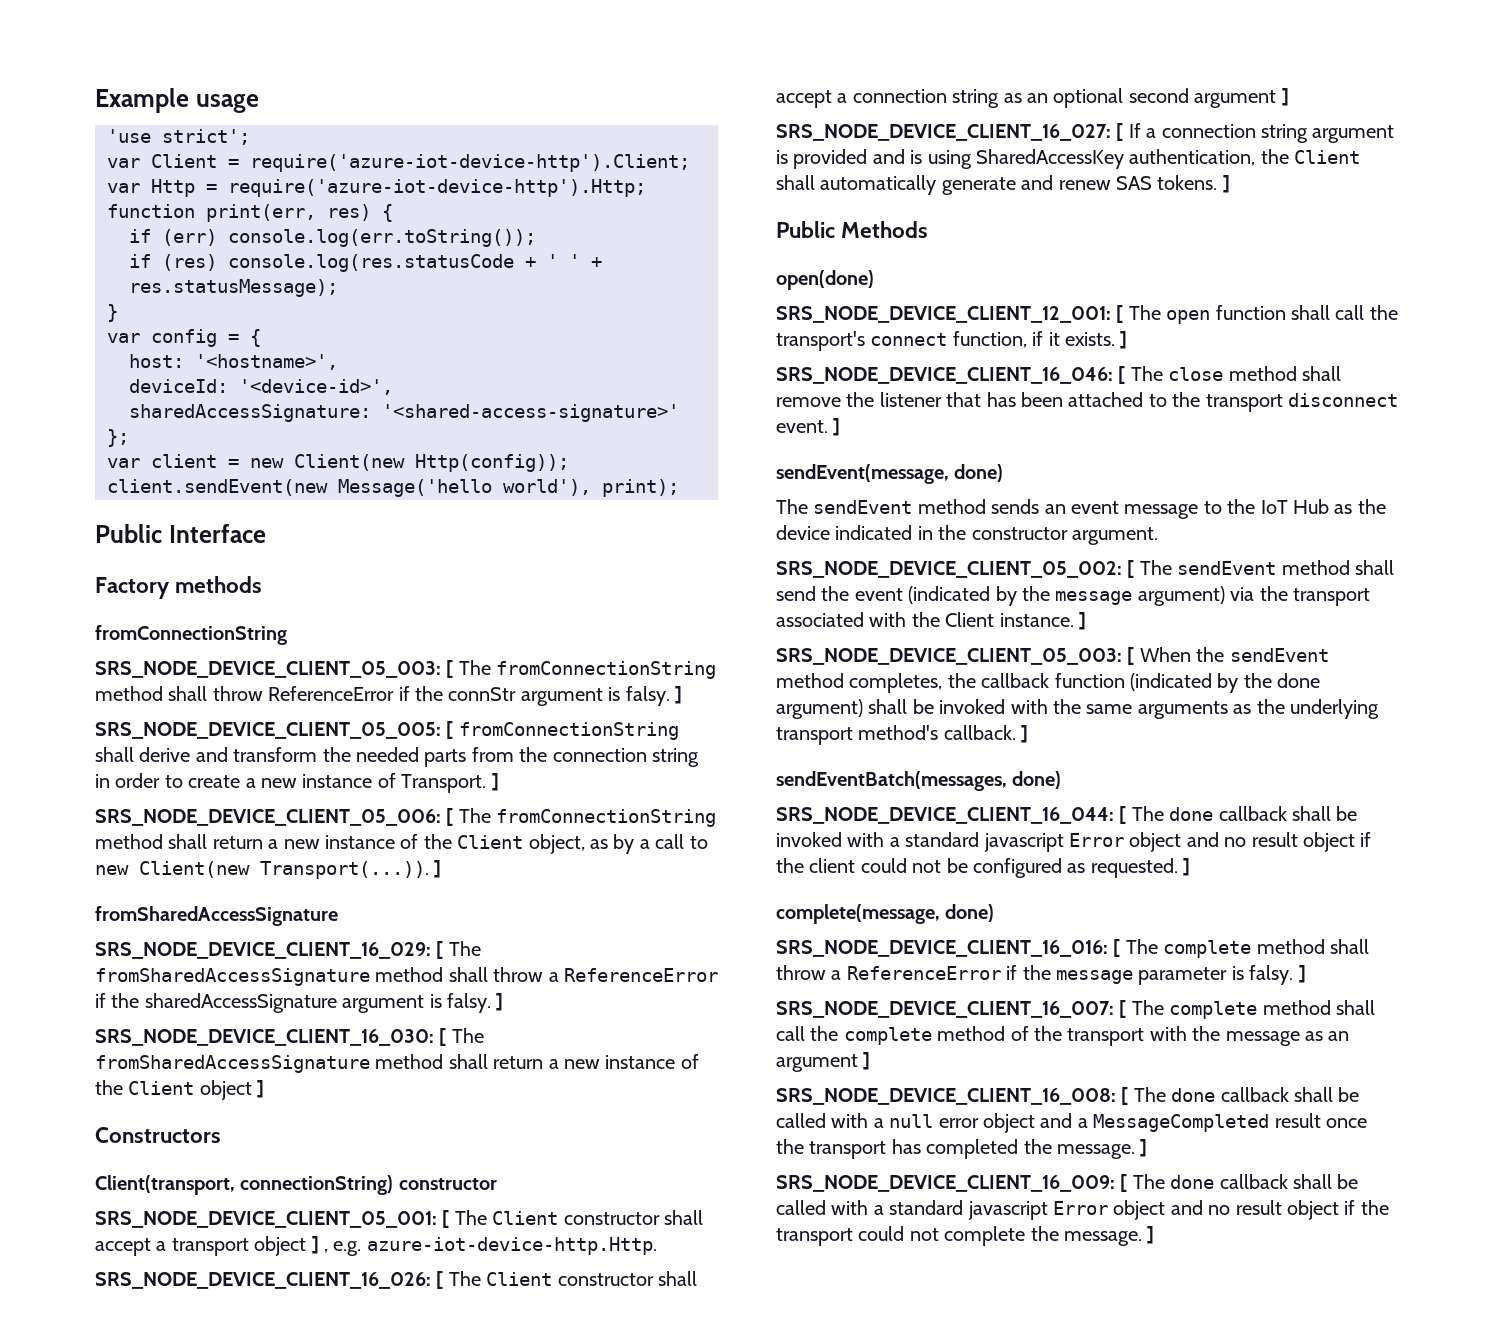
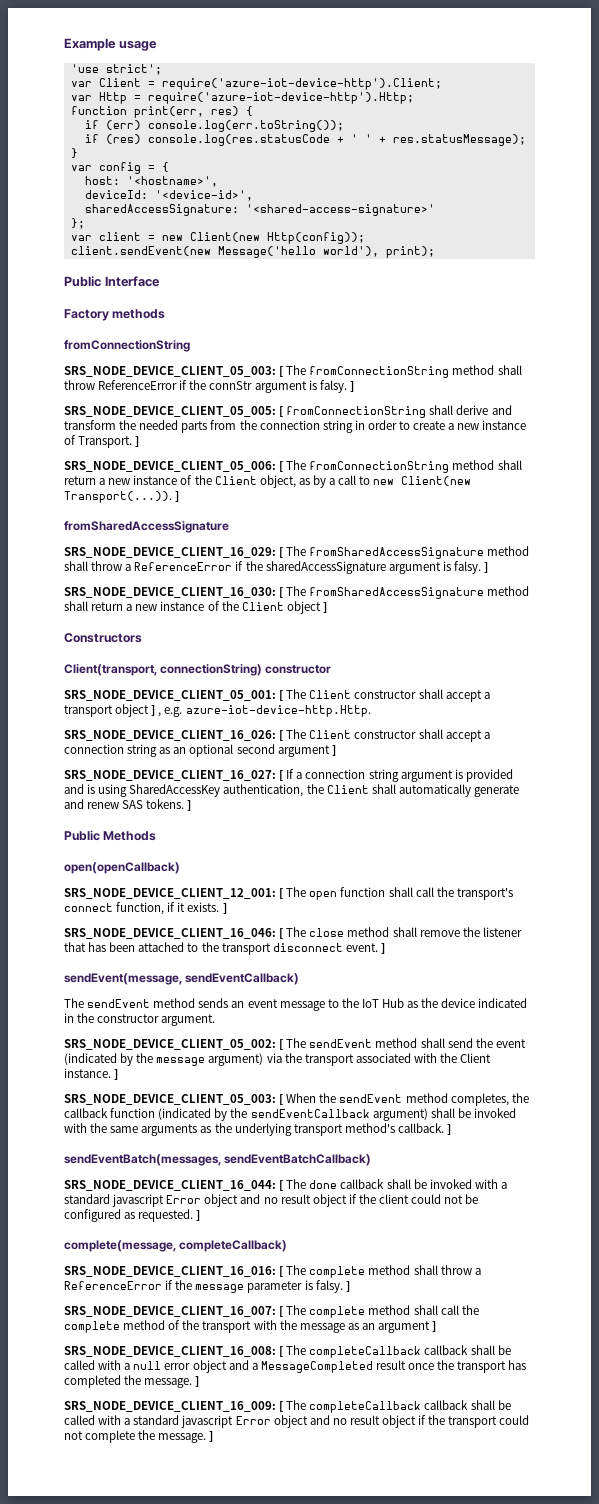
- open(done)
+ open(openCallback)
- sendEvent(message, done)
+ sendEvent(message, sendEventCallback)
- SRS_NODE_DEVICE_CLIENT_05_003: [ When the sendEvent method completes, the callback function (indicated by the done argument) shall be invoked with the same arguments as the underlying transport method's callback. ]
+ SRS_NODE_DEVICE_CLIENT_05_003: [ When the sendEvent method completes, the callback function (indicated by the sendEventCallback argument) shall be invoked with the same arguments as the underlying transport method's callback. ]
- sendEventBatch(messages, done)
+ sendEventBatch(messages, sendEventBatchCallback)
- complete(message, done)
+ complete(message, completeCallback)
- SRS_NODE_DEVICE_CLIENT_16_008: [ The done callback shall be called with a null error object and a MessageCompleted result once the transport has completed the message. ]
+ SRS_NODE_DEVICE_CLIENT_16_008: [ The completeCallback callback shall be called with a null error object and a MessageCompleted result once the transport has completed the message. ]
- SRS_NODE_DEVICE_CLIENT_16_009: [ The done callback shall be called with a standard javascript Error object and no result object if the transport could not complete the message. ]
+ SRS_NODE_DEVICE_CLIENT_16_009: [ The completeCallback callback shall be called with a standard javascript Error object and no result object if the transport could not complete the message. ]

